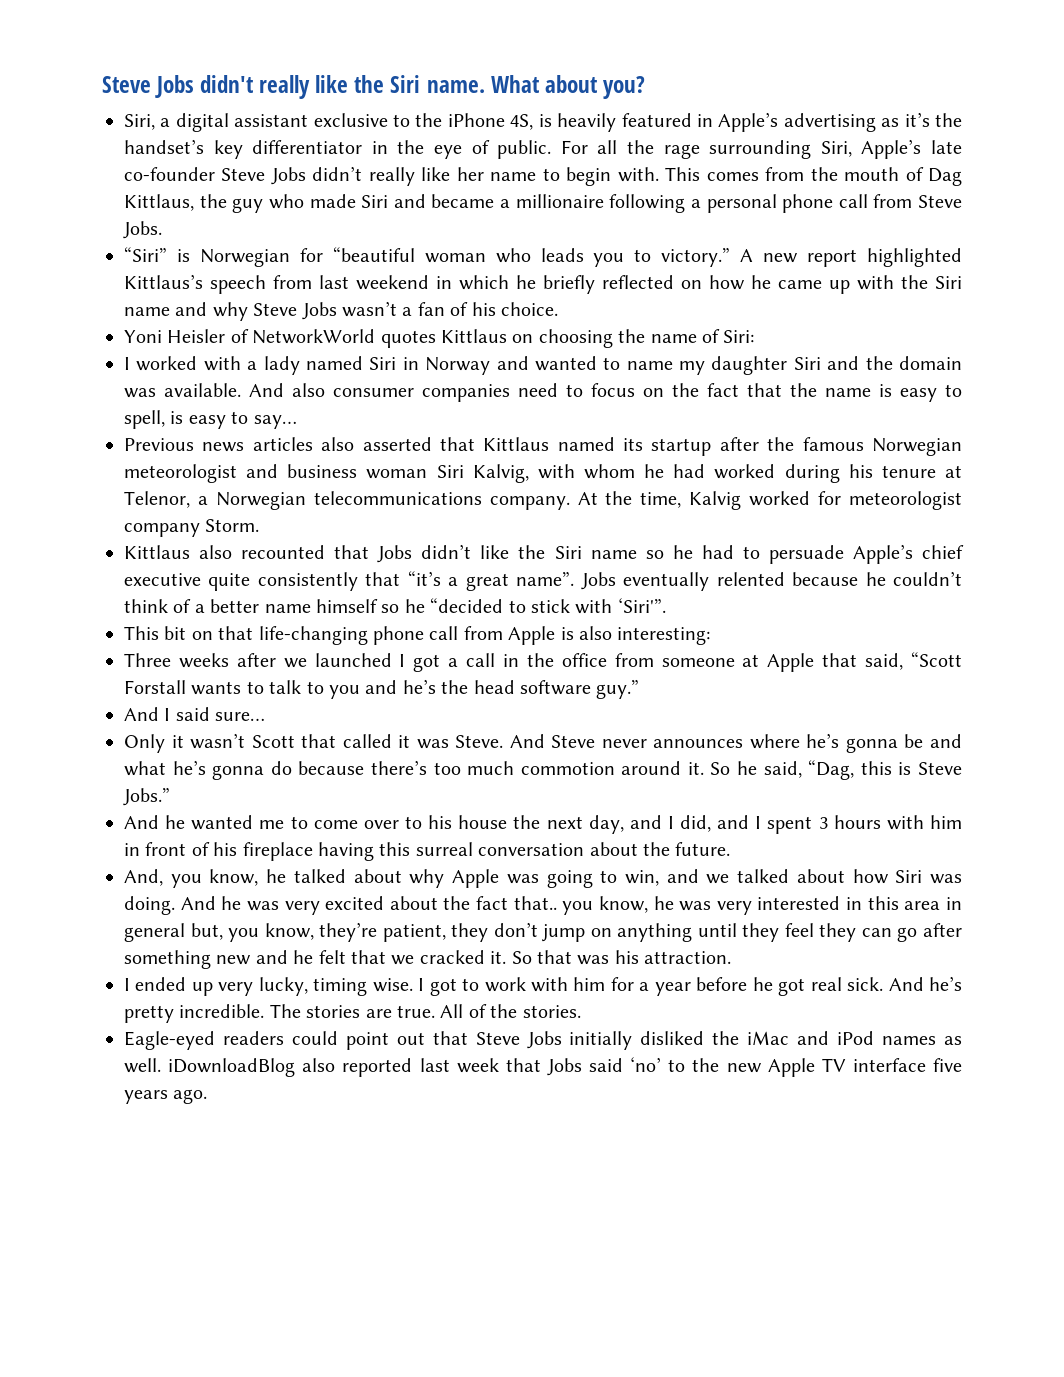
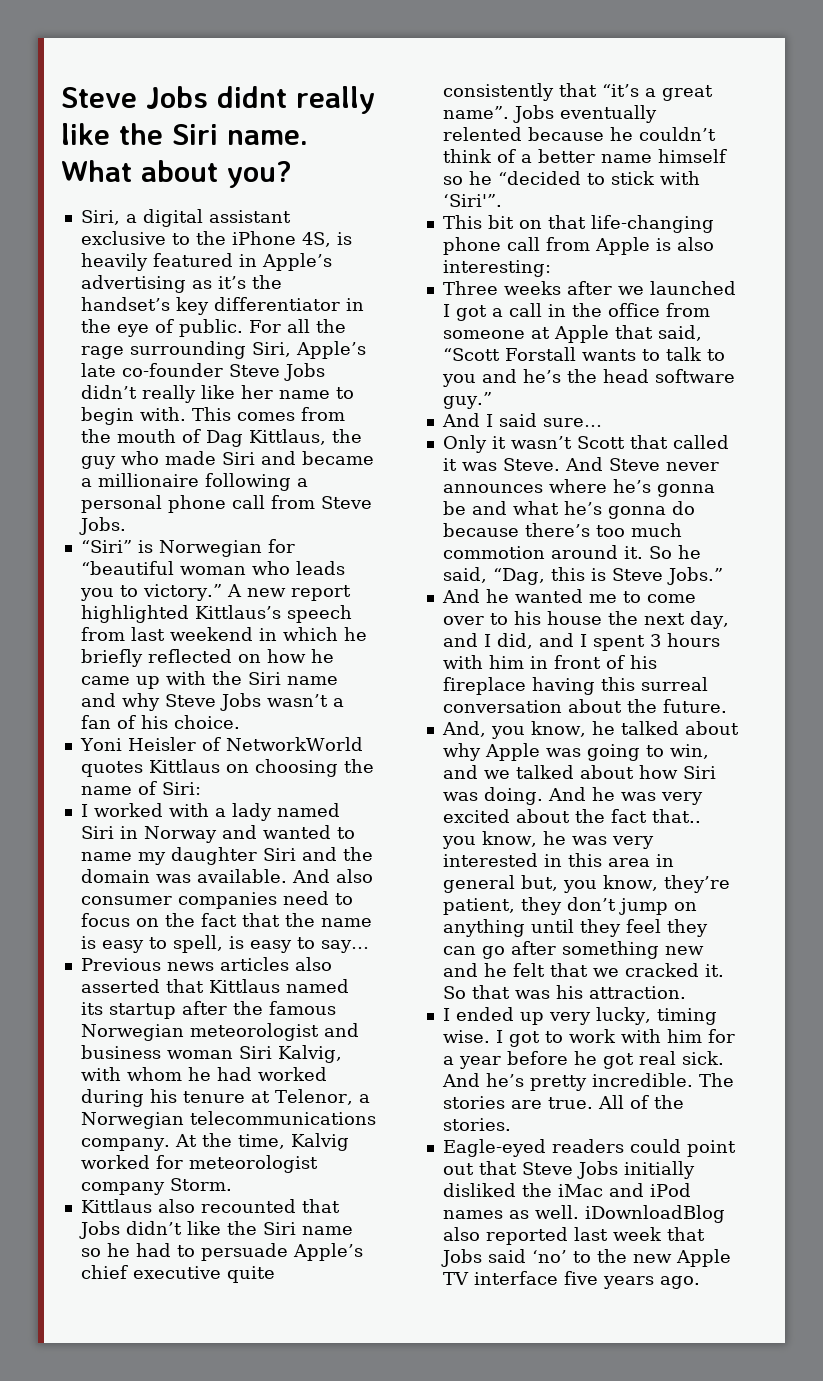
- Steve Jobs didn't really like the Siri name.
+ Steve Jobs didnt really like the Siri name.

